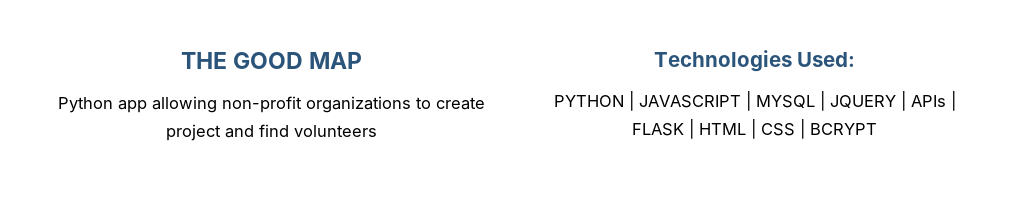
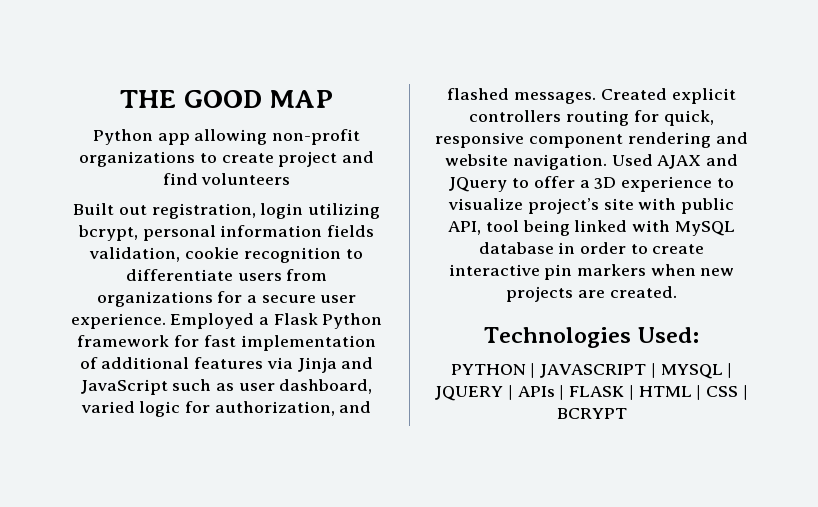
+ Built out registration, login utilizing bcrypt, personal information fields validation, cookie recognition to differentiate users from organizations for a secure user experience. Employed a Flask Python framework for fast implementation of additional features via Jinja and JavaScript such as user dashboard, varied logic for authorization, and flashed messages. Created explicit controllers routing for quick, responsive component rendering and website navigation. Used AJAX and JQuery to offer a 3D experience to visualize project’s site with public API, tool being linked with MySQL database in order to create interactive pin markers when new projects are created.

